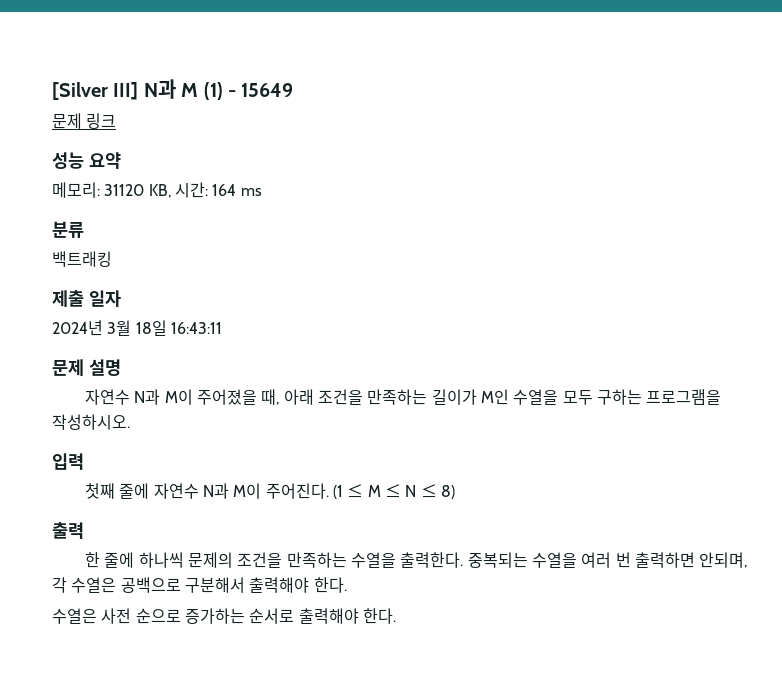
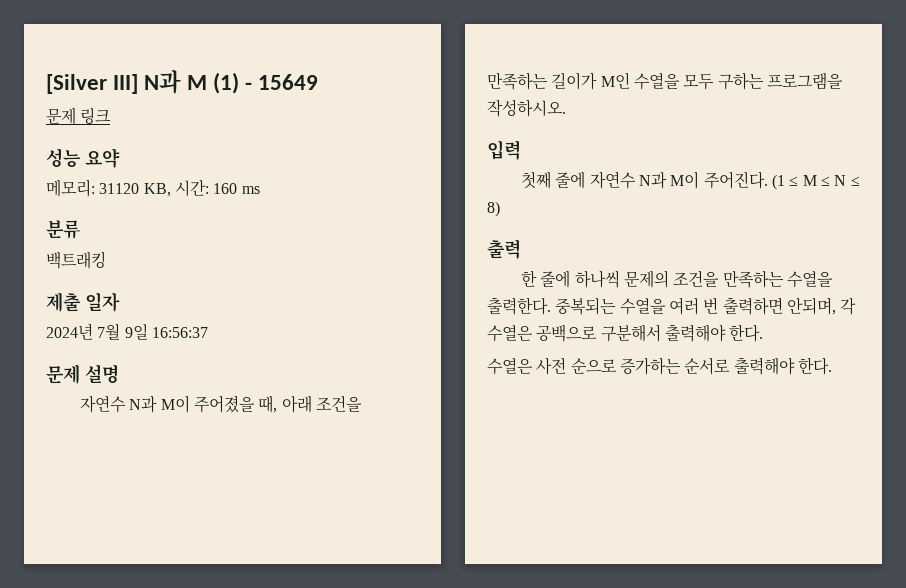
- 메모리: 31120 KB, 시간: 164 ms
+ 메모리: 31120 KB, 시간: 160 ms
- 2024년 3월 18일 16:43:11
+ 2024년 7월 9일 16:56:37

